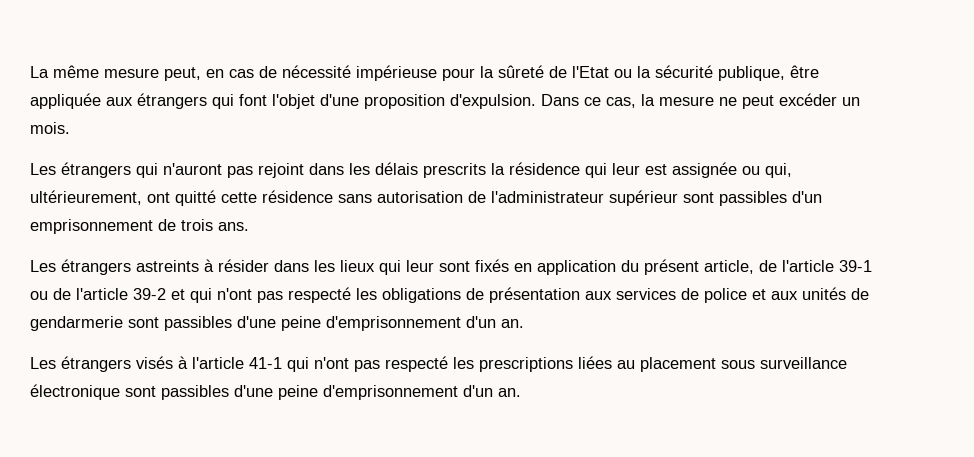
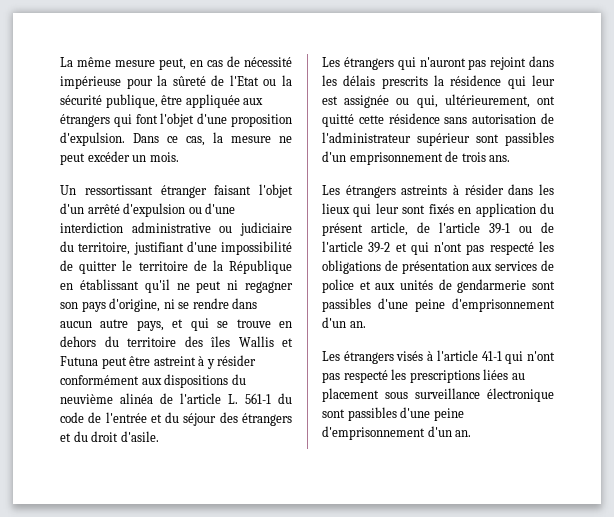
+ Un ressortissant étranger faisant l'objet d'un arrêté d'expulsion ou d'une interdiction administrative ou judiciaire du territoire, justifiant d'une impossibilité de quitter le territoire de la République en établissant qu'il ne peut ni regagner son pays d'origine, ni se rendre dans aucun autre pays, et qui se trouve en dehors du territoire des îles Wallis et Futuna peut être astreint à y résider conformément aux dispositions du neuvième alinéa de l'article L. 561-1 du code de l'entrée et du séjour des étrangers et du droit d'asile.

